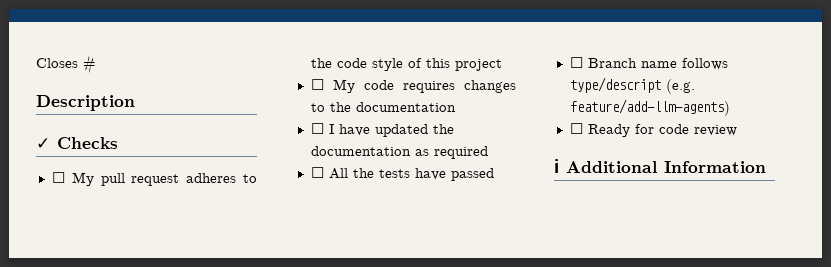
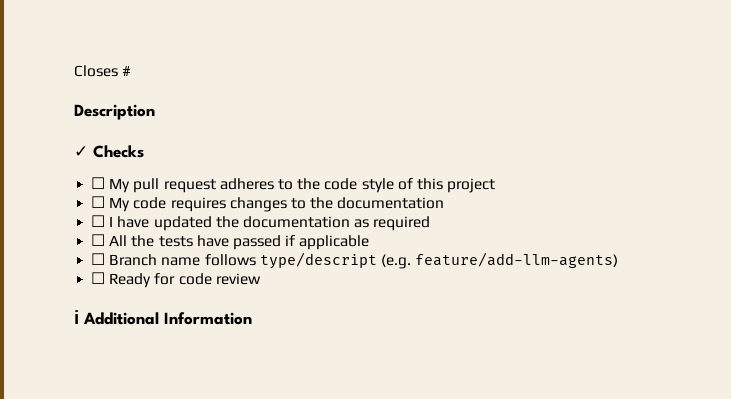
- ☐ All the tests have passed
+ ☐ All the tests have passed if applicable

